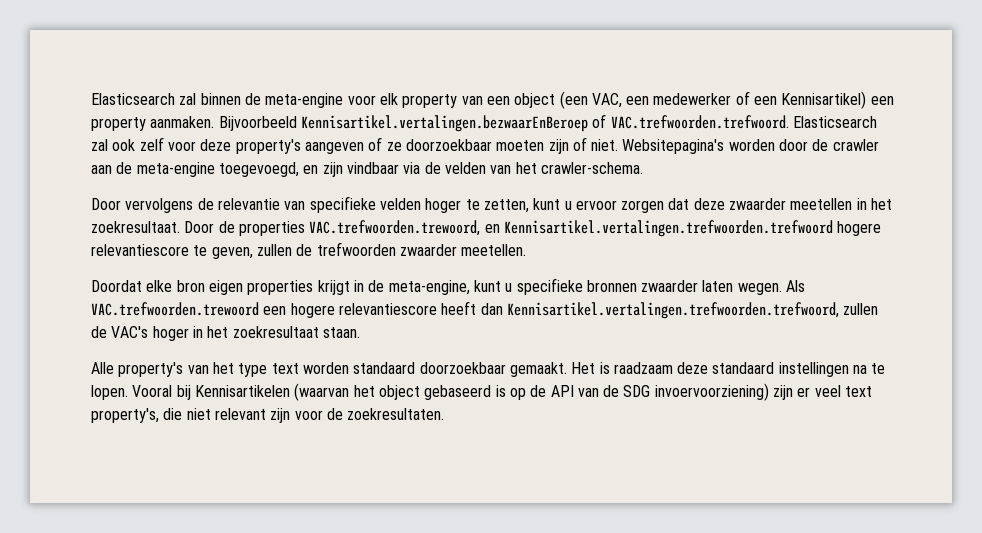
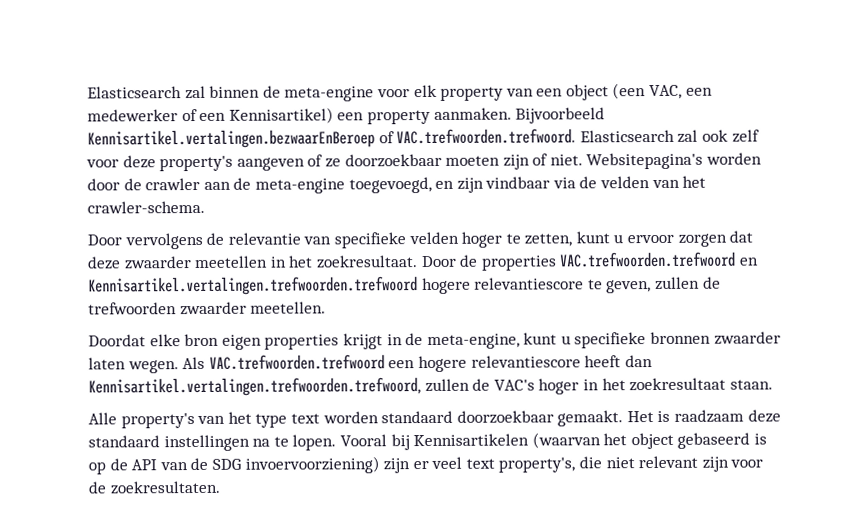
- Door de properties VAC.trefwoorden.trewoord, en Kennisartikel.vertalingen.trefwoorden.trefwoord hogere relevantiescore te geven, zullen de trefwoorden zwaarder meetellen.
+ Door de properties VAC.trefwoorden.trefwoord en Kennisartikel.vertalingen.trefwoorden.trefwoord hogere relevantiescore te geven, zullen de trefwoorden zwaarder meetellen.
- Als VAC.trefwoorden.trewoord een hogere relevantiescore heeft dan Kennisartikel.vertalingen.trefwoorden.trefwoord, zullen de VAC's hoger in het zoekresultaat staan.
+ Als VAC.trefwoorden.trefwoord een hogere relevantiescore heeft dan Kennisartikel.vertalingen.trefwoorden.trefwoord, zullen de VAC's hoger in het zoekresultaat staan.

